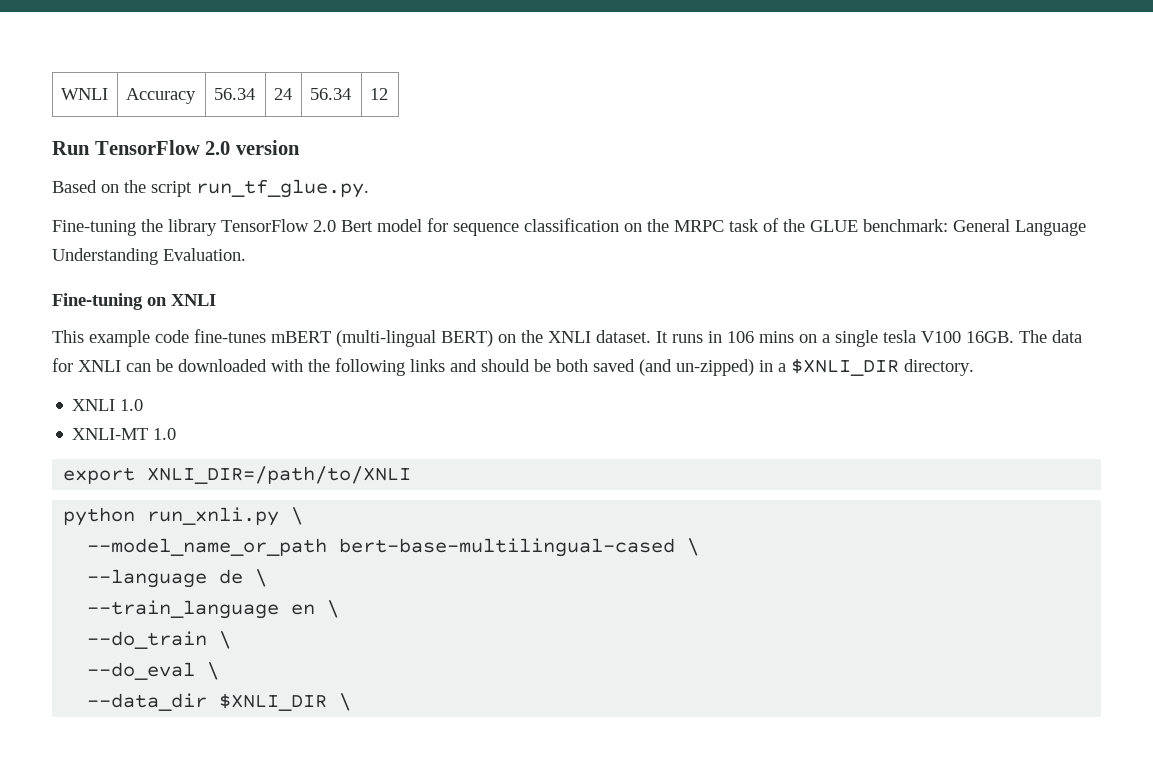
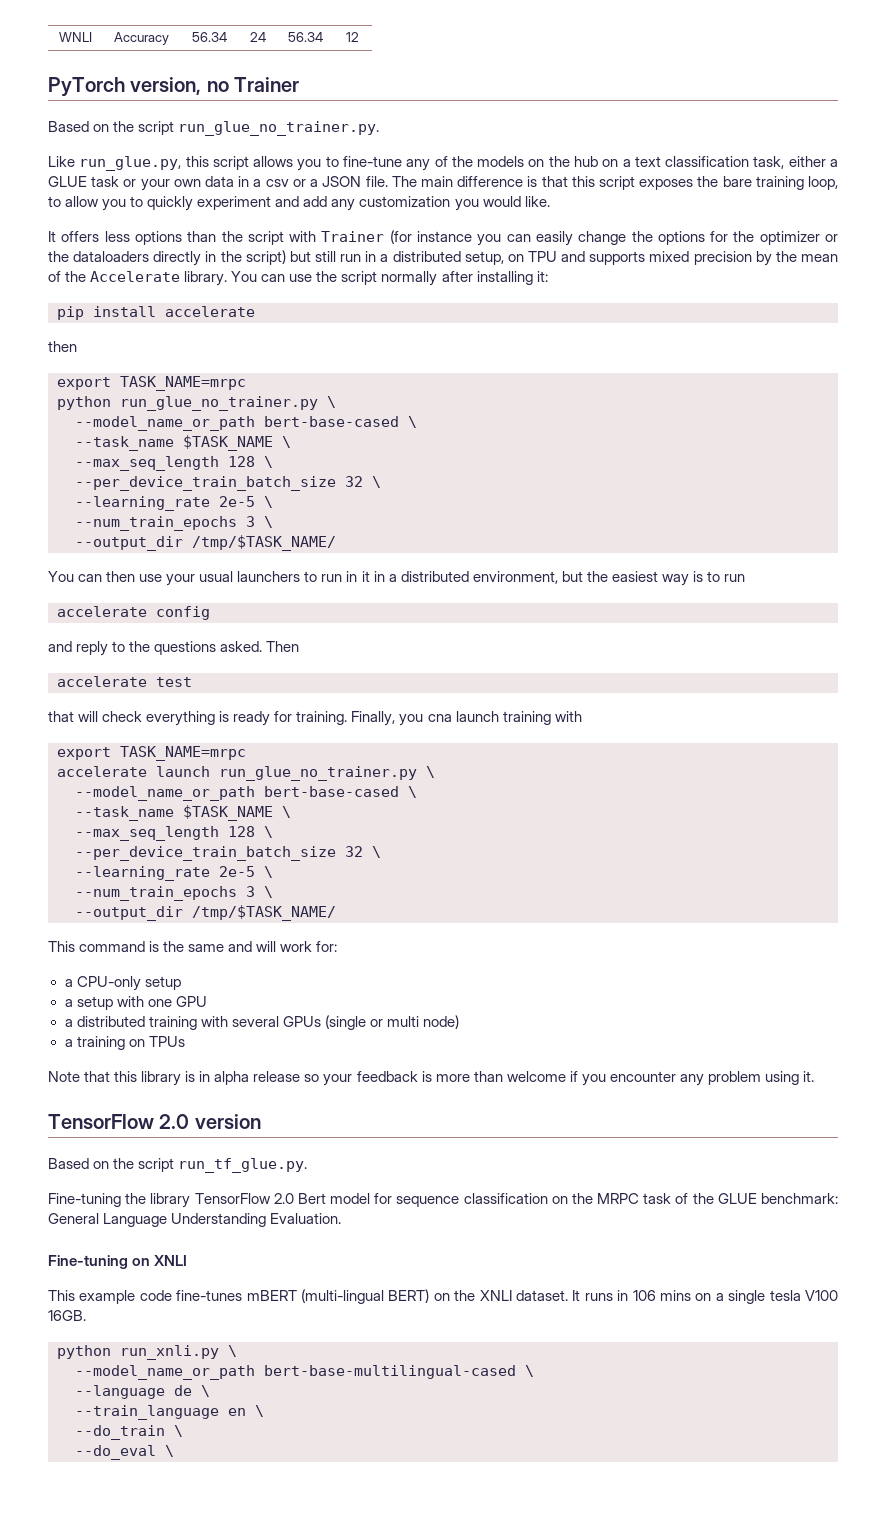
- Run TensorFlow 2.0 version
+ PyTorch version, no Trainer
+ Based on the script run_glue_no_trainer.py.
+ Like run_glue.py, this script allows you to fine-tune any of the models on the hub on a text classification task, either a GLUE task or your own data in a csv or a JSON file. The main difference is that this script exposes the bare training loop, to allow you to quickly experiment and add any customization you would like.
+ It offers less options than the script with Trainer (for instance you can easily change the options for the optimizer or the dataloaders directly in the script) but still run in a distributed setup, on TPU and supports mixed precision by the mean of the Accelerate library. You can use the script normally after installing it:
+ pip install accelerate
+ then
+ export TASK_NAME=mrpc
+ python run_glue_no_trainer.py \
+ --model_name_or_path bert-base-cased \
+ --task_name $TASK_NAME \
+ --max_seq_length 128 \
+ --per_device_train_batch_size 32 \
+ --learning_rate 2e-5 \
+ --num_train_epochs 3 \
+ --output_dir /tmp/$TASK_NAME/
+ You can then use your usual launchers to run in it in a distributed environment, but the easiest way is to run
+ accelerate config
+ and reply to the questions asked. Then
+ accelerate test
+ that will check everything is ready for training. Finally, you cna launch training with
+ export TASK_NAME=mrpc
+ accelerate launch run_glue_no_trainer.py \
+ --model_name_or_path bert-base-cased \
+ --task_name $TASK_NAME \
+ --max_seq_length 128 \
+ --per_device_train_batch_size 32 \
+ --learning_rate 2e-5 \
+ --num_train_epochs 3 \
+ --output_dir /tmp/$TASK_NAME/
+ This command is the same and will work for:
+ a CPU-only setup
+ a setup with one GPU
+ a distributed training with several GPUs (single or multi node)
+ a training on TPUs
+ Note that this library is in alpha release so your feedback is more than welcome if you encounter any problem using it.
+ TensorFlow 2.0 version
- The data for XNLI can be downloaded with the following links and should be both saved (and un-zipped) in a $XNLI_DIR directory.
- XNLI 1.0
- XNLI-MT 1.0
- export XNLI_DIR=/path/to/XNLI
- --data_dir $XNLI_DIR \

